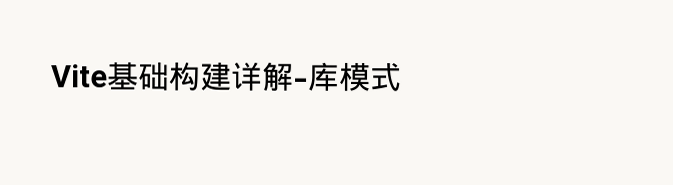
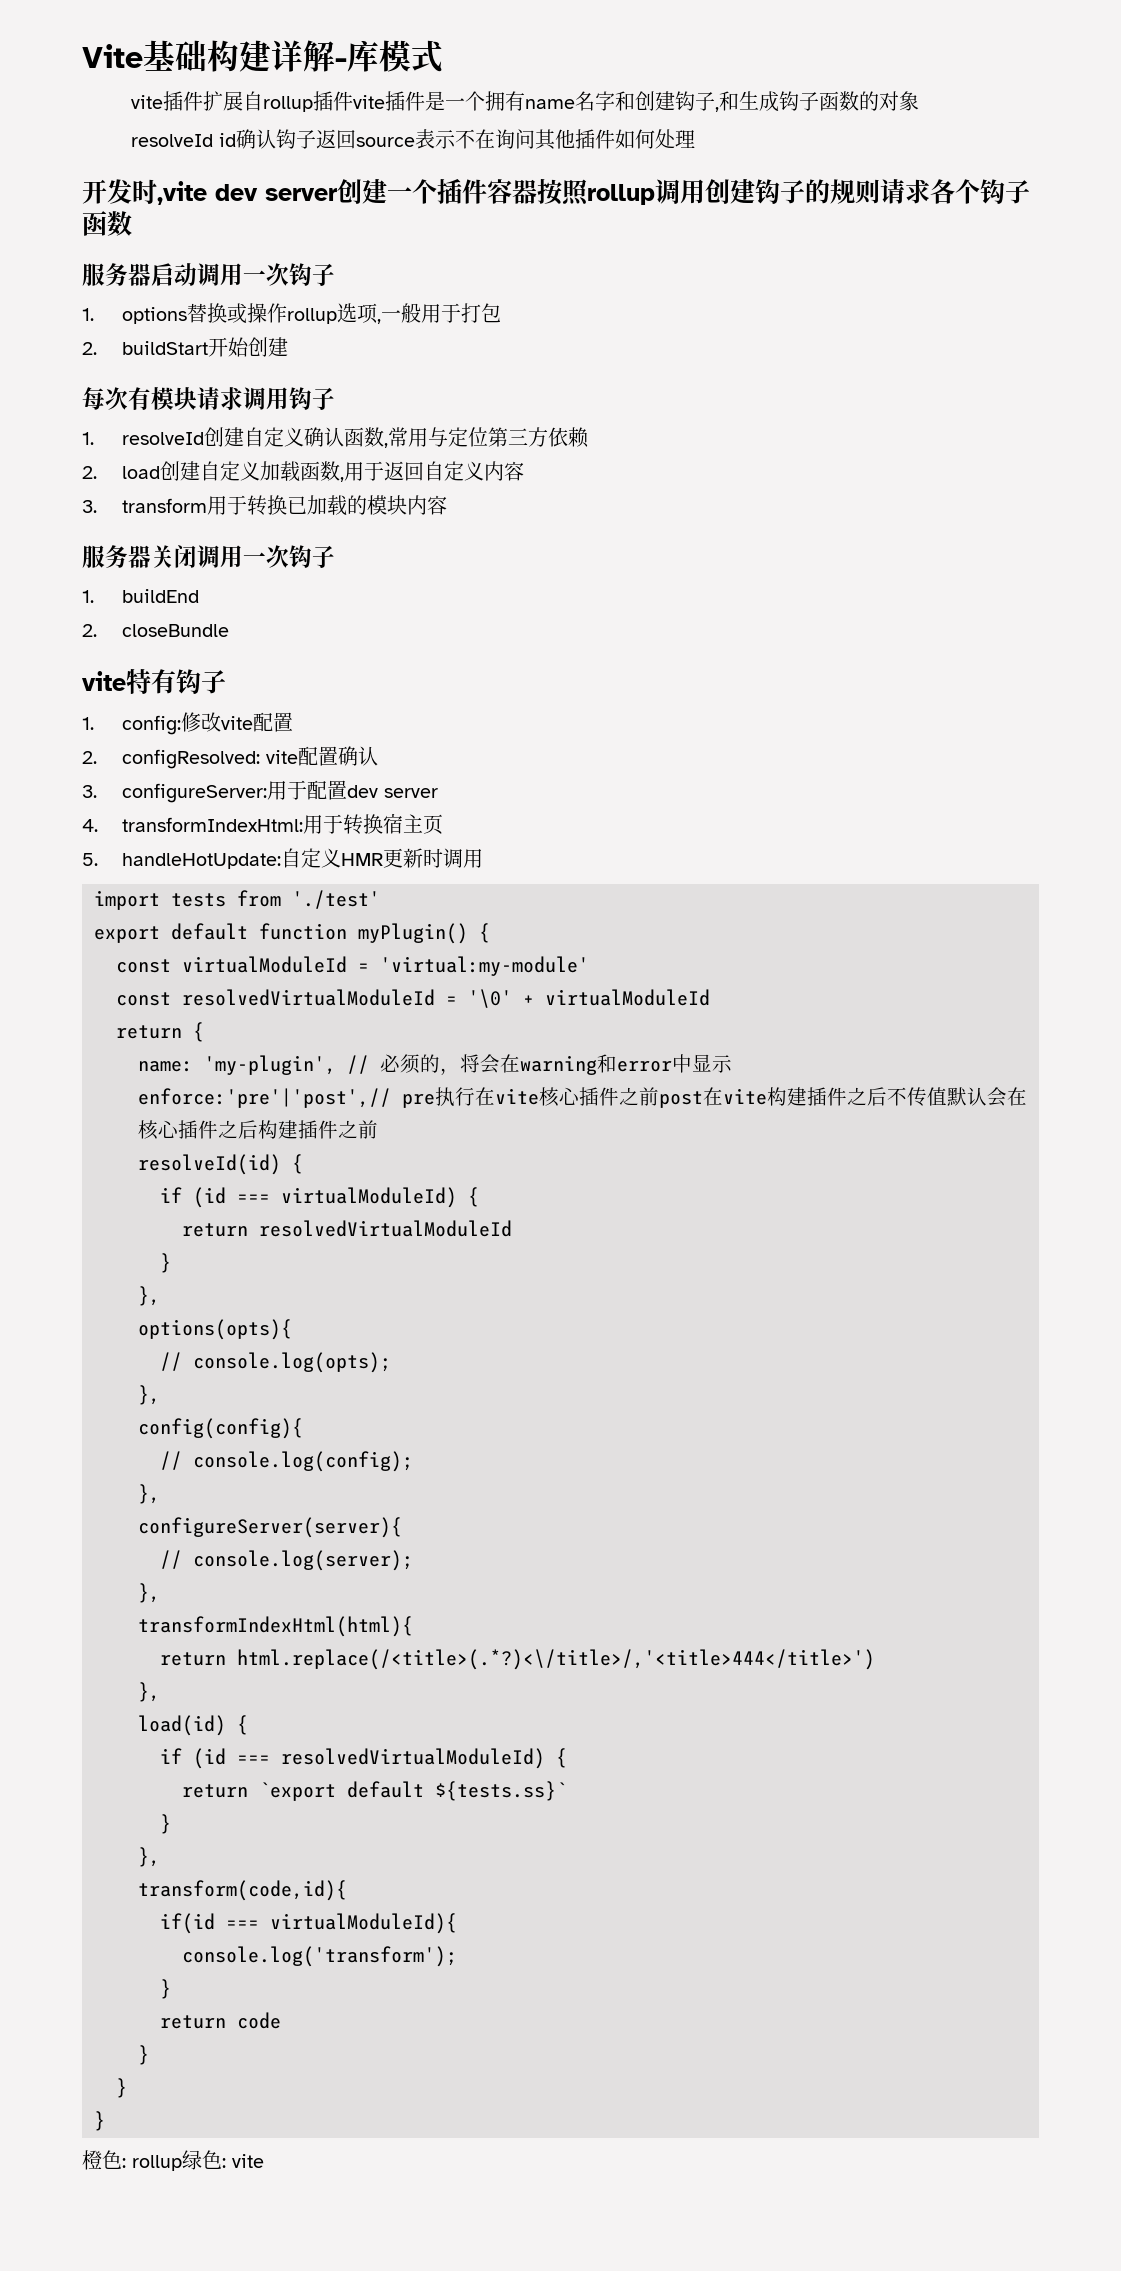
+ vite插件扩展自rollup插件vite插件是一个拥有name名字和创建钩子,和生成钩子函数的对象
+ resolveId id确认钩子返回source表示不在询问其他插件如何处理
+ 开发时,vite dev server创建一个插件容器按照rollup调用创建钩子的规则请求各个钩子函数
+ 服务器启动调用一次钩子
+ 1. options替换或操作rollup选项,一般用于打包
+ 2. buildStart开始创建
+ 每次有模块请求调用钩子
+ 1. resolveId创建自定义确认函数,常用与定位第三方依赖
+ 2. load创建自定义加载函数,用于返回自定义内容
+ 3. transform用于转换已加载的模块内容
+ 服务器关闭调用一次钩子
+ 1. buildEnd
+ 2. closeBundle
+ vite特有钩子
+ 1. config:修改vite配置
+ 2. configResolved: vite配置确认
+ 3. configureServer:用于配置dev server
+ 4. transformIndexHtml:用于转换宿主页
+ 5. handleHotUpdate:自定义HMR更新时调用
+ import tests from './test'
+ export default function myPlugin() {
+ const virtualModuleId = 'virtual:my-module'
+ const resolvedVirtualModuleId = '\0' + virtualModuleId
+ return {
+ name: 'my-plugin', // 必须的，将会在warning和error中显示
+ enforce:'pre'|'post',// pre执行在vite核心插件之前post在vite构建插件之后不传值默认会在核心插件之后构建插件之前
+ resolveId(id) {
+ if (id === virtualModuleId) {
+ return resolvedVirtualModuleId
+ }
+ },
+ options(opts){
+ // console.log(opts);
+ },
+ config(config){
+ // console.log(config);
+ },
+ configureServer(server){
+ // console.log(server);
+ },
+ transformIndexHtml(html){
+ return html.replace(/<title>(.*?)<\/title>/,'<title>444</title>')
+ },
+ load(id) {
+ if (id === resolvedVirtualModuleId) {
+ return `export default ${tests.ss}`
+ }
+ },
+ transform(code,id){
+ if(id === virtualModuleId){
+ console.log('transform');
+ }
+ return code
+ }
+ }
+ }
+ 橙色: rollup绿色: vite

